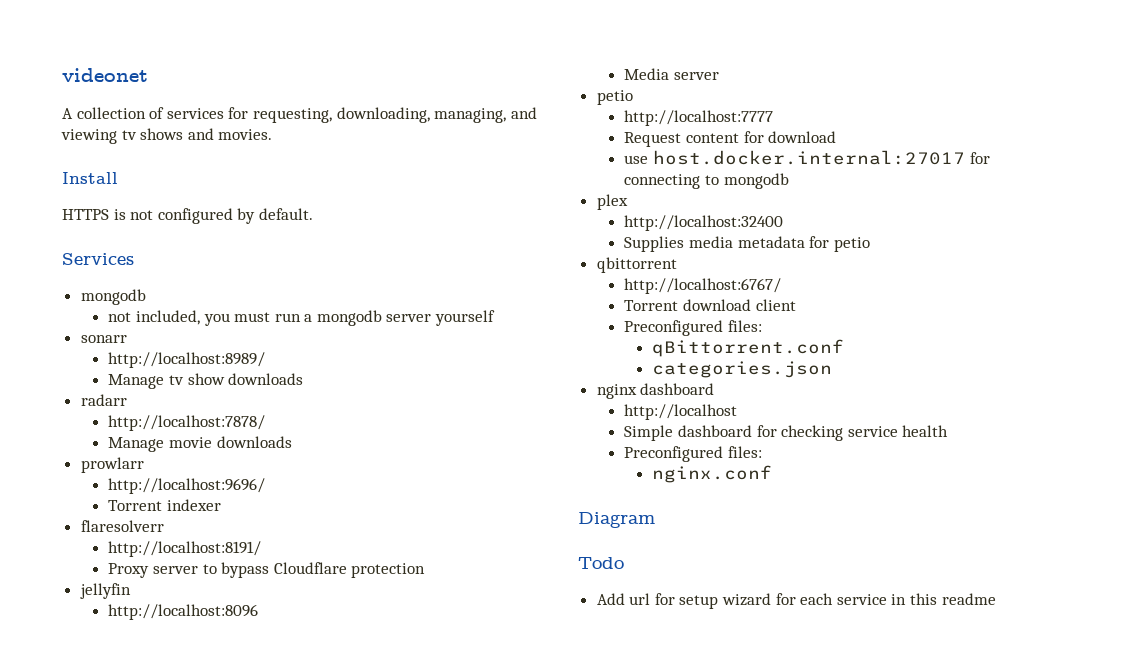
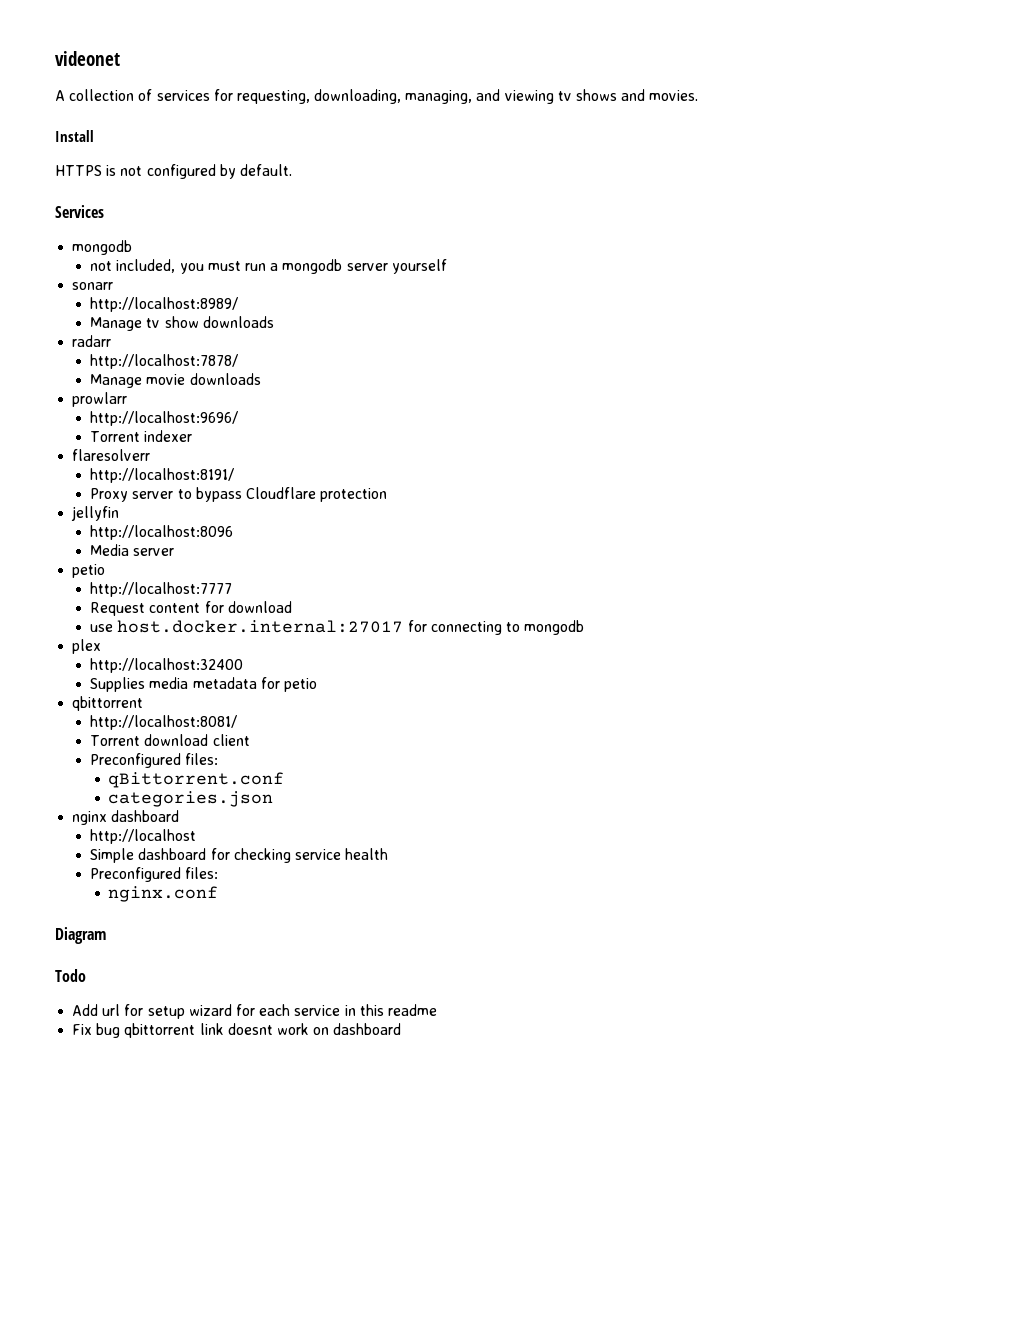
- http://localhost:6767/
+ http://localhost:8081/
+ Fix bug qbittorrent link doesnt work on dashboard

